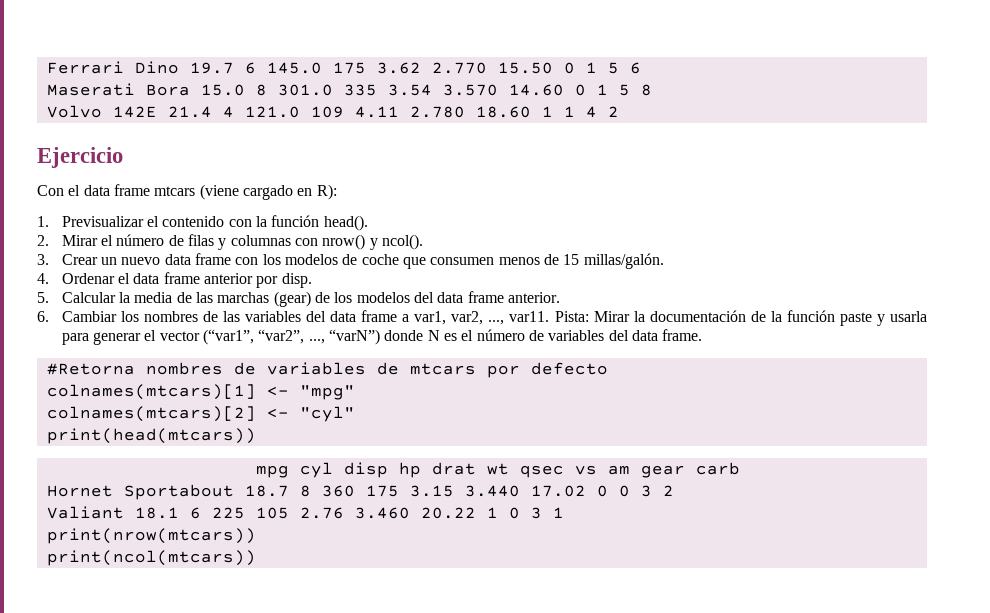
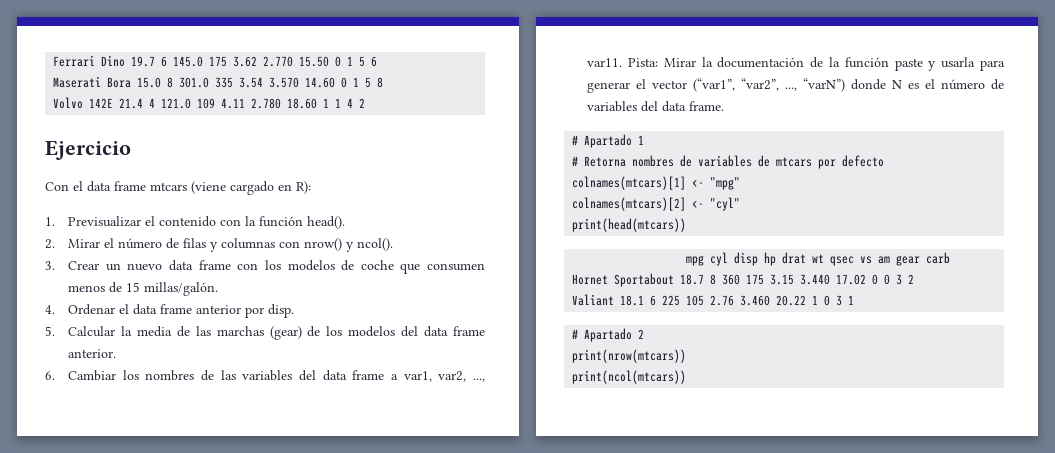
- #Retorna nombres de variables de mtcars por defecto
+ # Apartado 1
+ # Retorna nombres de variables de mtcars por defecto
+ # Apartado 2

